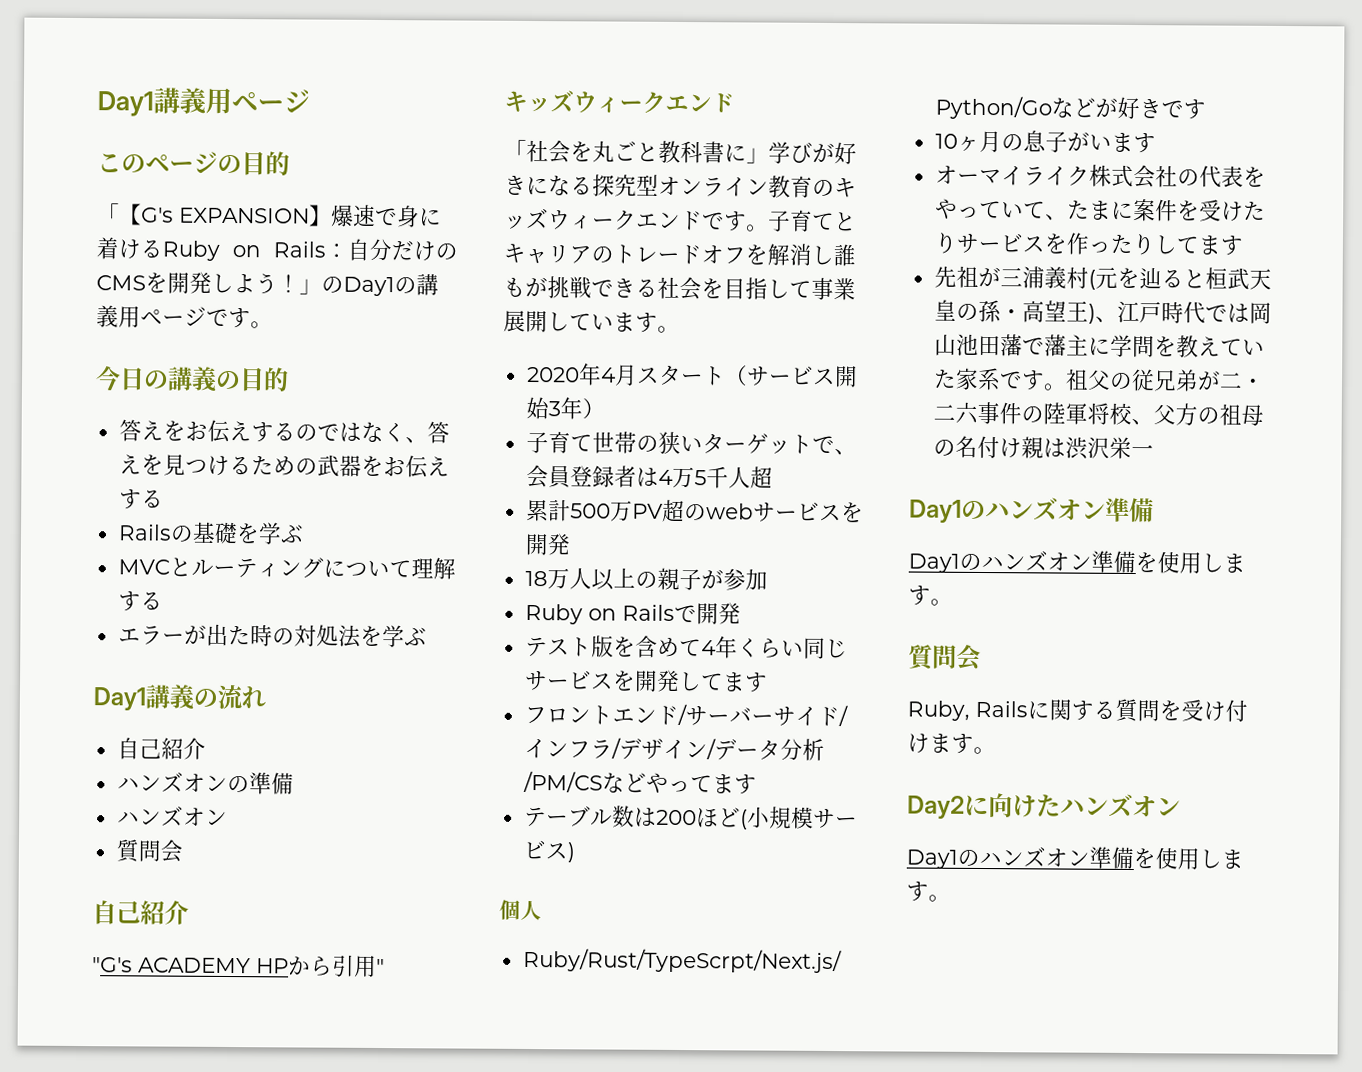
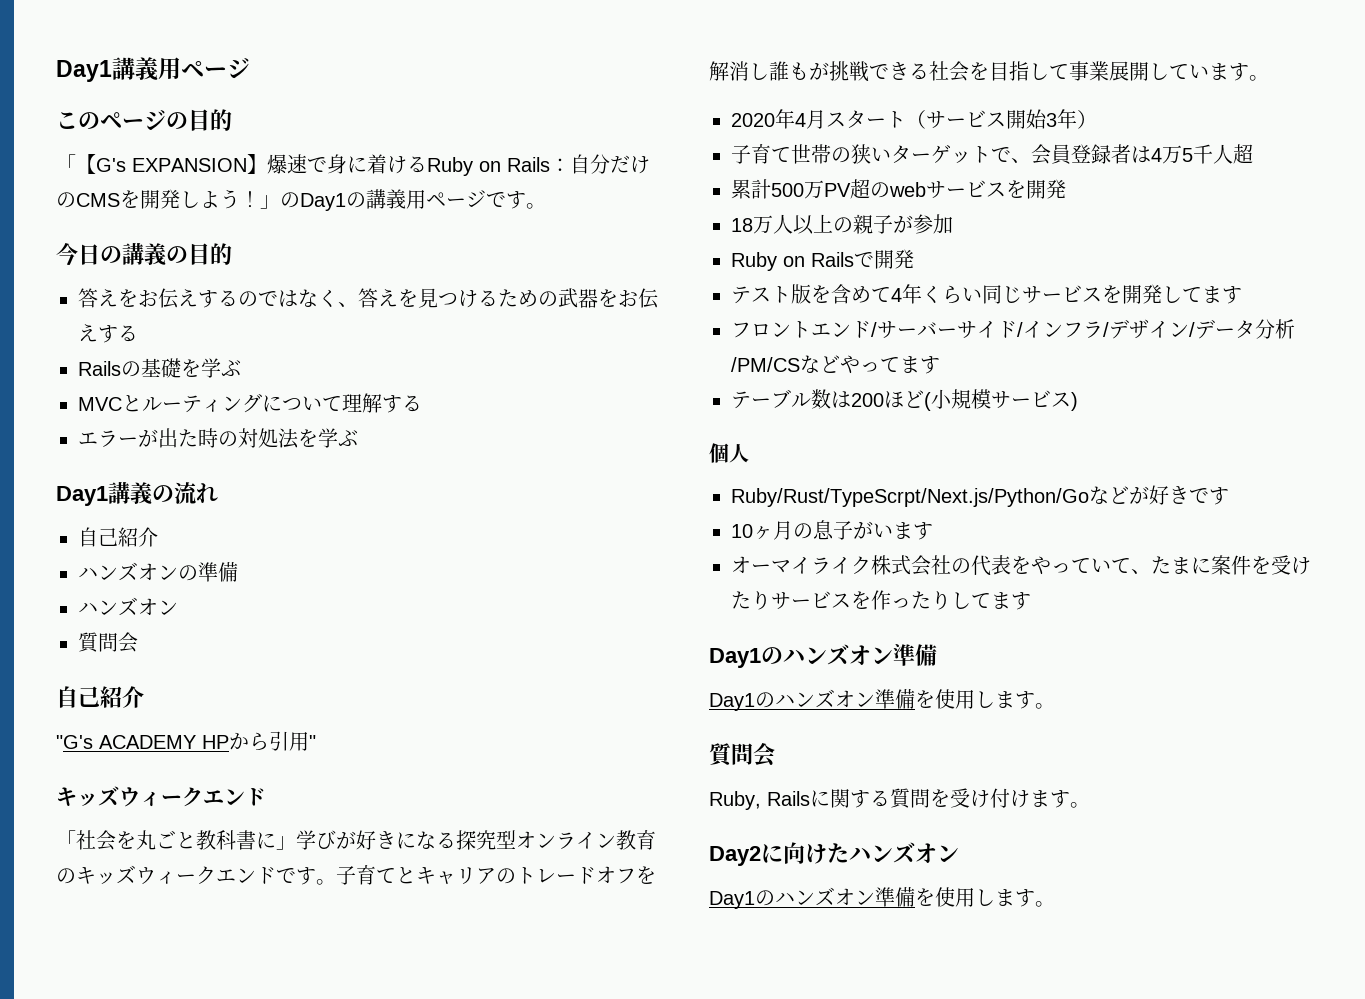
- 先祖が三浦義村(元を辿ると桓武天皇の孫・高望王)、江戸時代では岡山池田藩で藩主に学問を教えていた家系です。祖父の従兄弟が二・二六事件の陸軍将校、父方の祖母の名付け親は渋沢栄一

